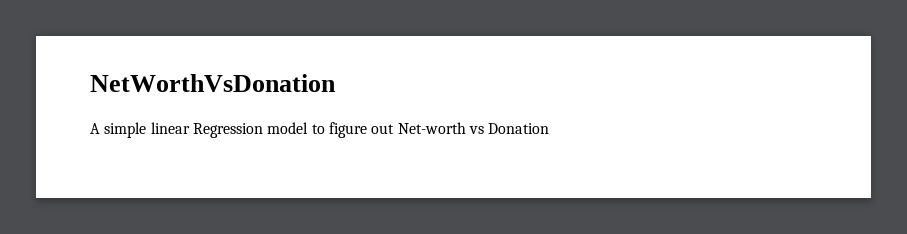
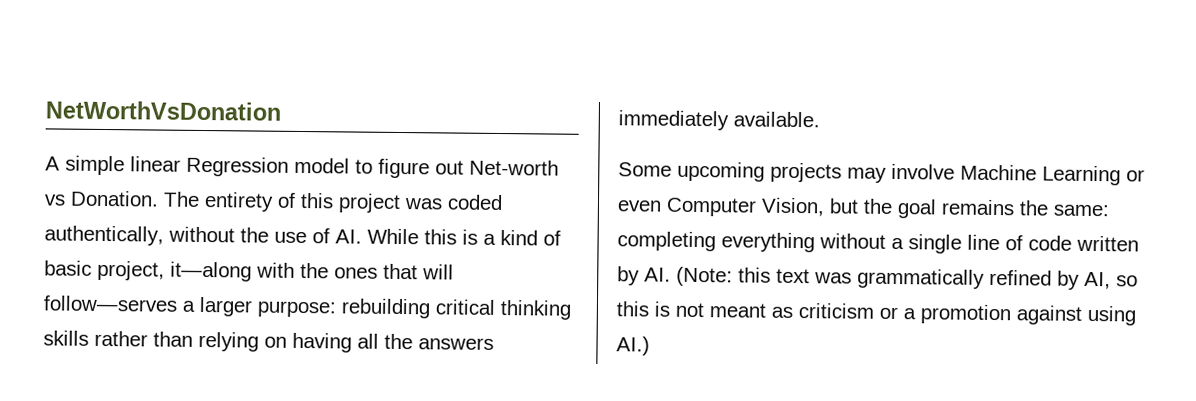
- A simple linear Regression model to figure out Net-worth vs Donation
+ A simple linear Regression model to figure out Net-worth vs Donation. The entirety of this project was coded authentically, without the use of AI. While this is a kind of basic project, it—along with the ones that will follow—serves a larger purpose: rebuilding critical thinking skills rather than relying on having all the answers immediately available.
+ Some upcoming projects may involve Machine Learning or even Computer Vision, but the goal remains the same: completing everything without a single line of code written by AI. (Note: this text was grammatically refined by AI, so this is not meant as criticism or a promotion against using AI.)

